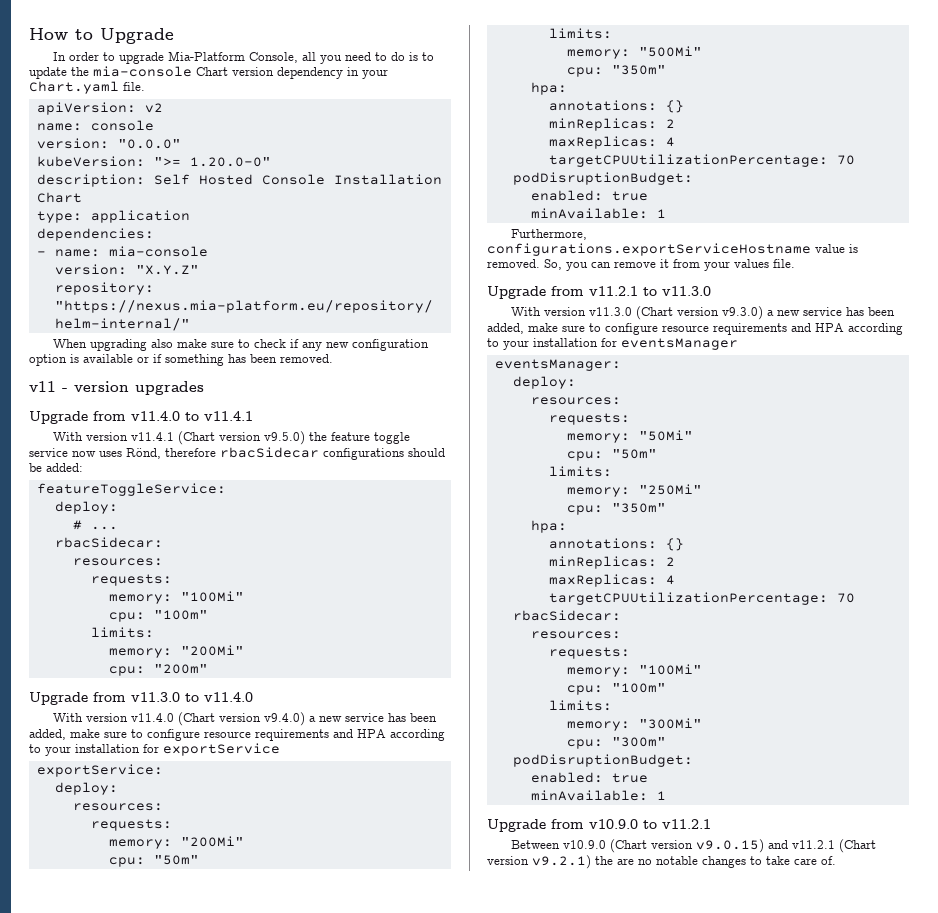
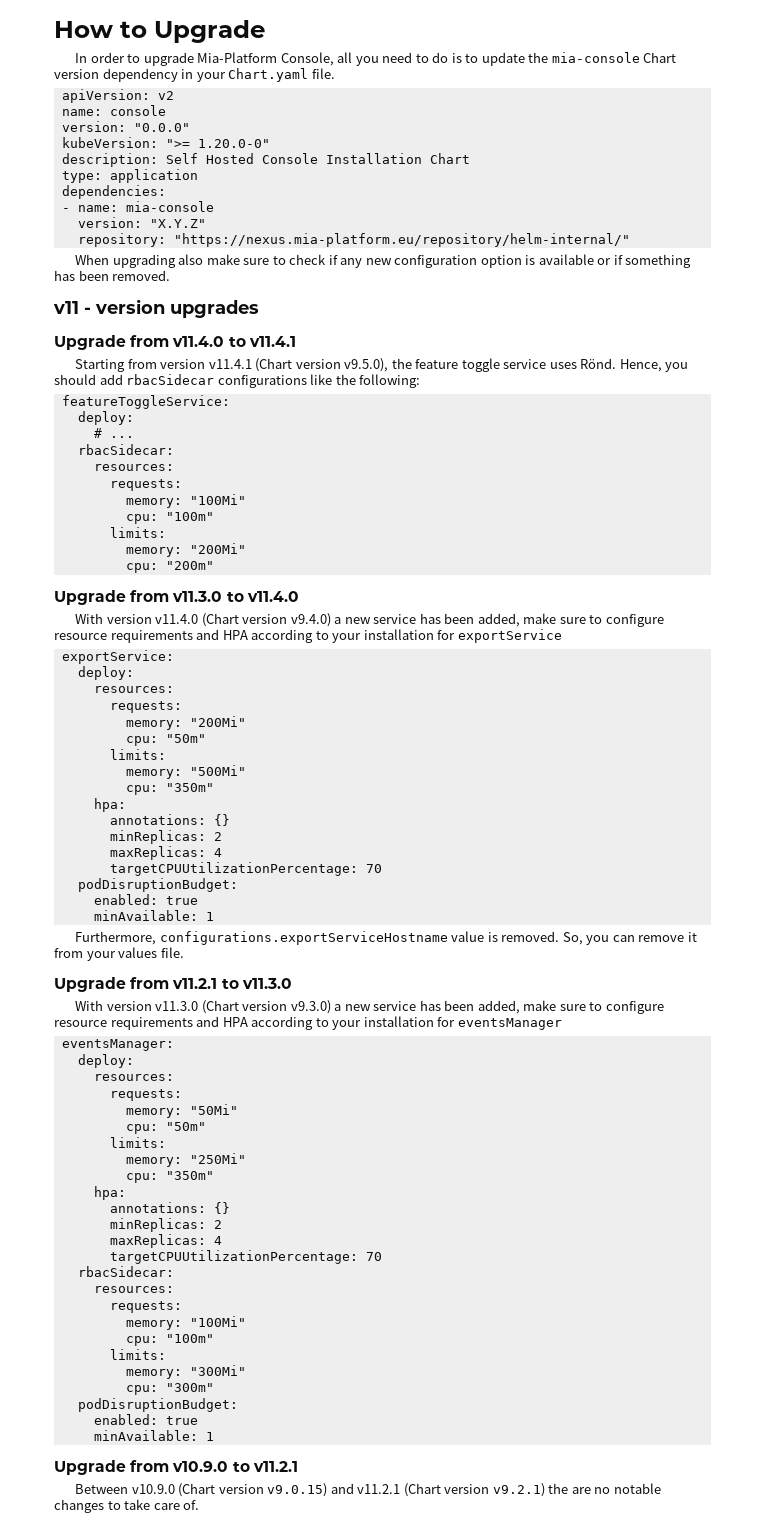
- With version v11.4.1 (Chart version v9.5.0) the feature toggle service now uses Rönd, therefore rbacSidecar configurations should be added:
+ Starting from version v11.4.1 (Chart version v9.5.0), the feature toggle service uses Rönd. Hence, you should add rbacSidecar configurations like the following:

